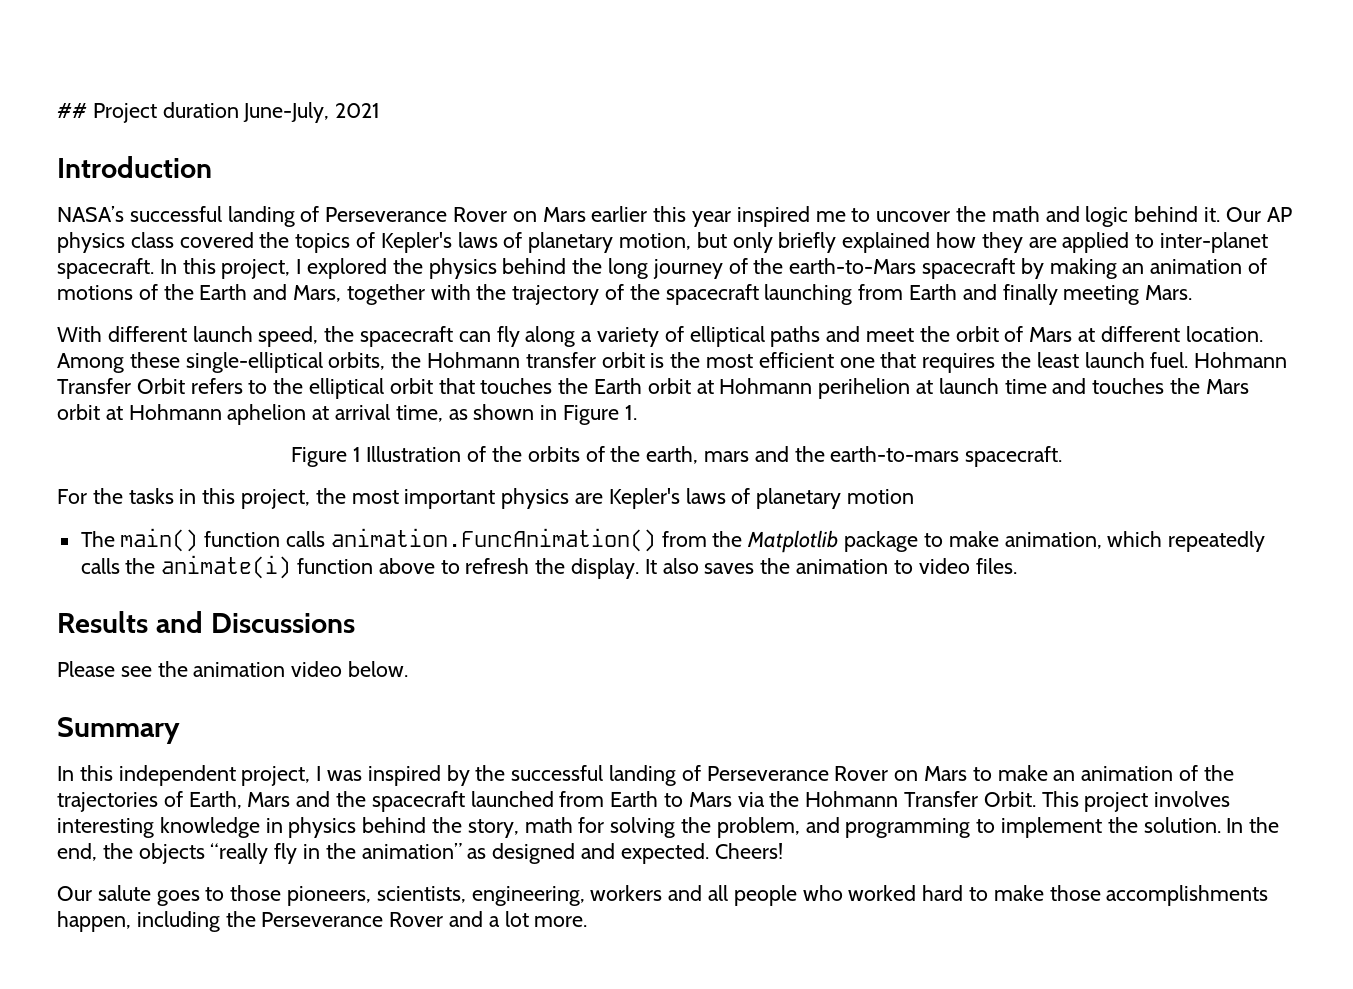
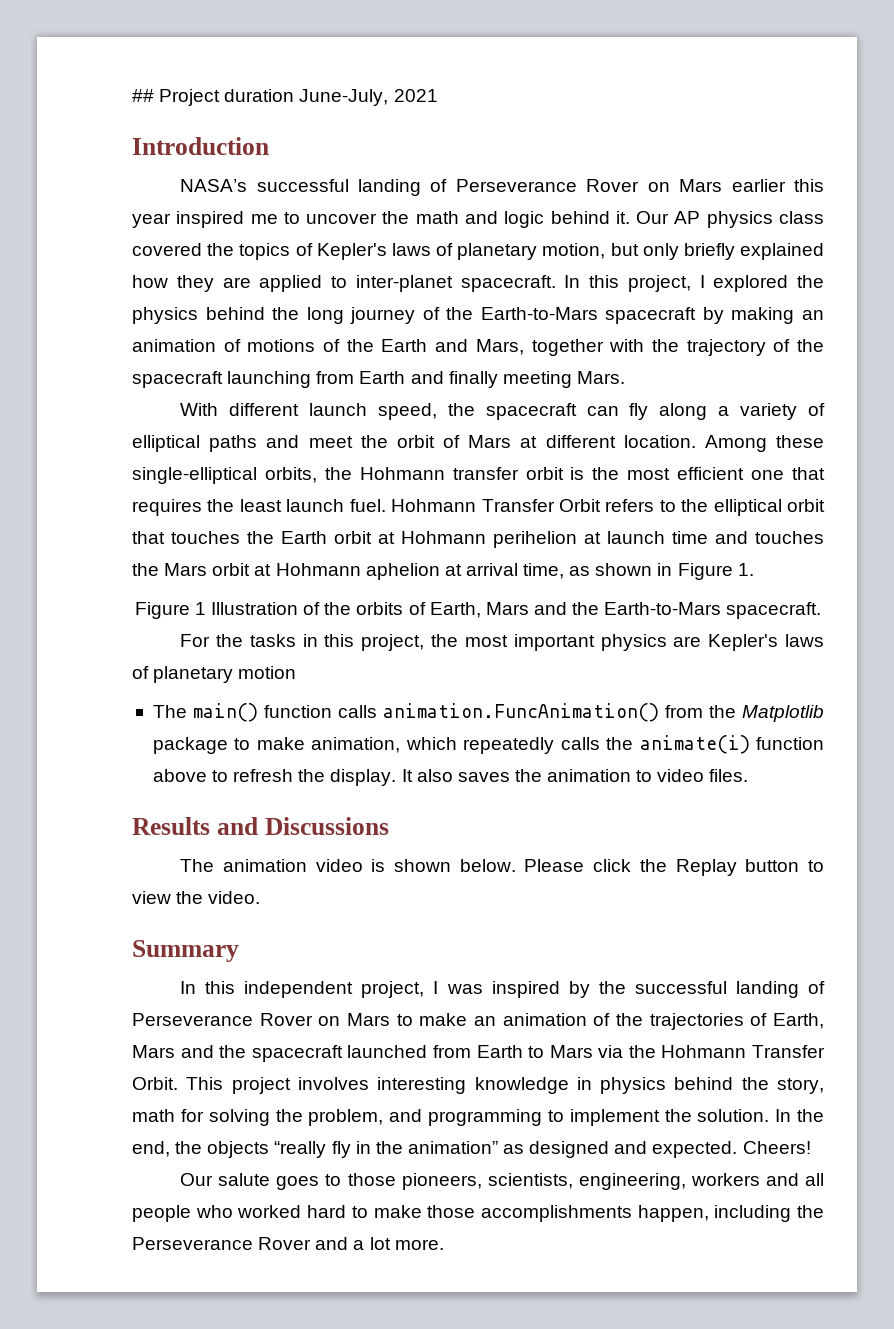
- In this project, I explored the physics behind the long journey of the earth-to-Mars spacecraft by making an animation of motions of the Earth and Mars, together with the trajectory of the spacecraft launching from Earth and finally meeting Mars.
+ In this project, I explored the physics behind the long journey of the Earth-to-Mars spacecraft by making an animation of motions of the Earth and Mars, together with the trajectory of the spacecraft launching from Earth and finally meeting Mars.
- Figure 1 Illustration of the orbits of the earth, mars and the earth-to-mars spacecraft.
+ Figure 1 Illustration of the orbits of Earth, Mars and the Earth-to-Mars spacecraft.
- Please see the animation video below.
+ The animation video is shown below. Please click the Replay button to view the video.

